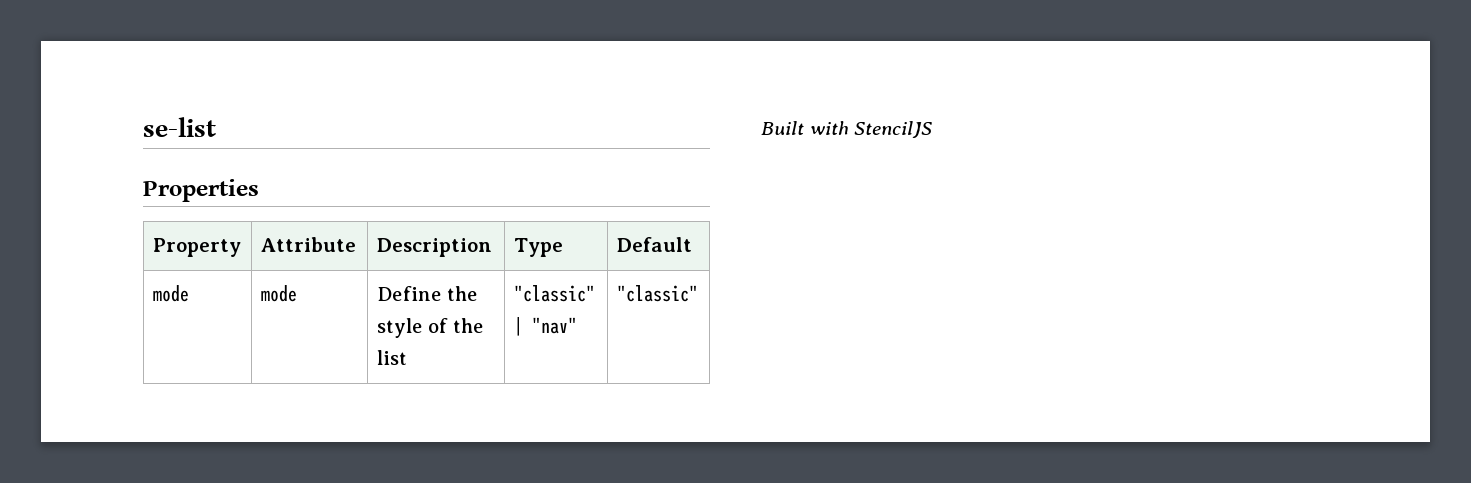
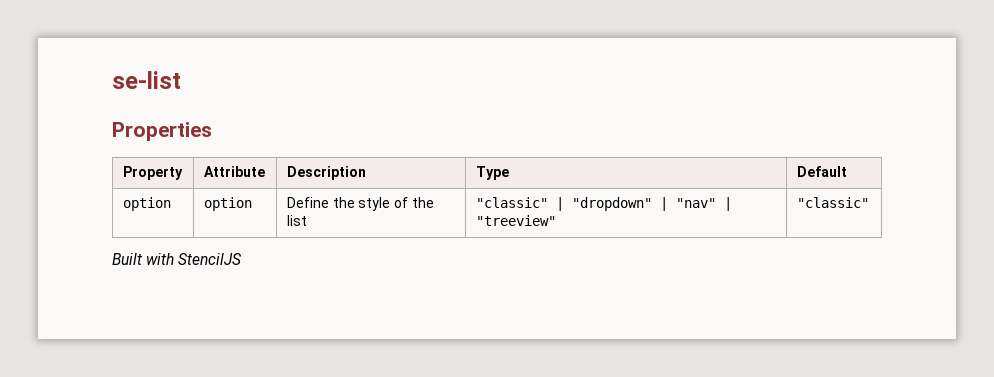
- mode | mode | Define the style of the list | "classic" | "nav" | "classic"
+ option | option | Define the style of the list | "classic" | "dropdown" | "nav" | "treeview" | "classic"

